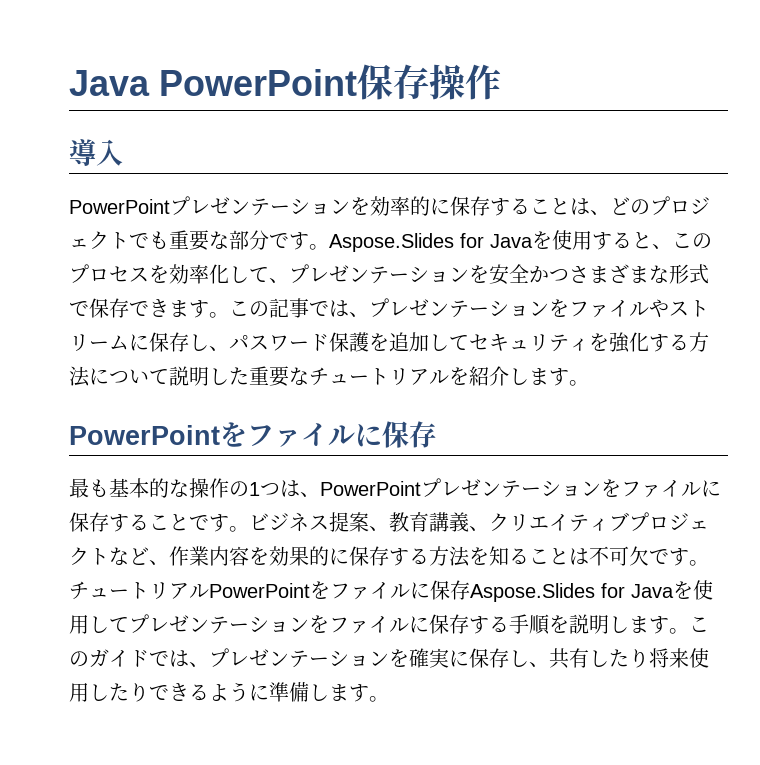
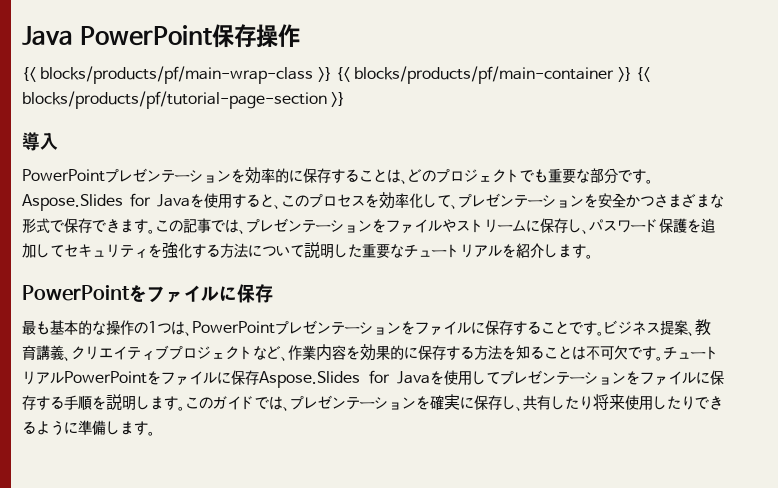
+ {< blocks/products/pf/main-wrap-class >} {< blocks/products/pf/main-container >} {< blocks/products/pf/tutorial-page-section >}

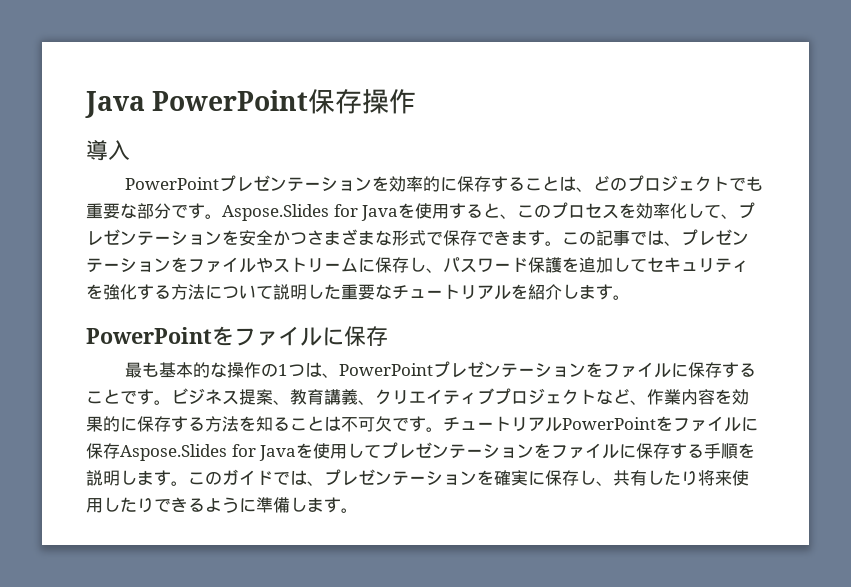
- {< blocks/products/pf/main-wrap-class >} {< blocks/products/pf/main-container >} {< blocks/products/pf/tutorial-page-section >}

